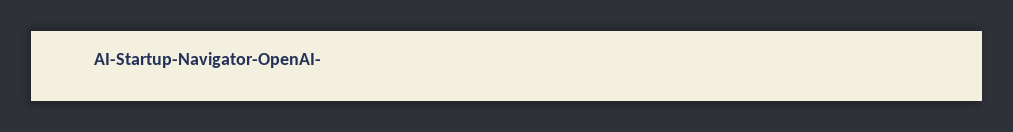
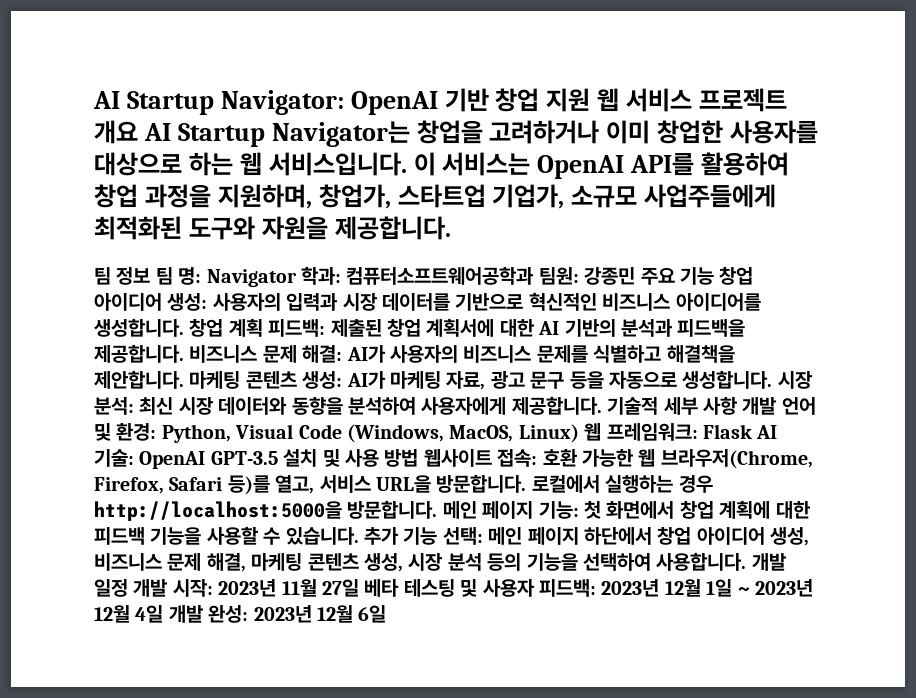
- AI-Startup-Navigator-OpenAI-
+ AI Startup Navigator: OpenAI 기반 창업 지원 웹 서비스 프로젝트 개요 AI Startup Navigator는 창업을 고려하거나 이미 창업한 사용자를 대상으로 하는 웹 서비스입니다. 이 서비스는 OpenAI API를 활용하여 창업 과정을 지원하며, 창업가, 스타트업 기업가, 소규모 사업주들에게 최적화된 도구와 자원을 제공합니다.
+ 팀 정보 팀 명: Navigator 학과: 컴퓨터소프트웨어공학과 팀원: 강종민 주요 기능 창업 아이디어 생성: 사용자의 입력과 시장 데이터를 기반으로 혁신적인 비즈니스 아이디어를 생성합니다. 창업 계획 피드백: 제출된 창업 계획서에 대한 AI 기반의 분석과 피드백을 제공합니다. 비즈니스 문제 해결: AI가 사용자의 비즈니스 문제를 식별하고 해결책을 제안합니다. 마케팅 콘텐츠 생성: AI가 마케팅 자료, 광고 문구 등을 자동으로 생성합니다. 시장 분석: 최신 시장 데이터와 동향을 분석하여 사용자에게 제공합니다. 기술적 세부 사항 개발 언어 및 환경: Python, Visual Code (Windows, MacOS, Linux) 웹 프레임워크: Flask AI 기술: OpenAI GPT-3.5 설치 및 사용 방법 웹사이트 접속: 호환 가능한 웹 브라우저(Chrome, Firefox, Safari 등)를 열고, 서비스 URL을 방문합니다. 로컬에서 실행하는 경우 http://localhost:5000을 방문합니다. 메인 페이지 기능: 첫 화면에서 창업 계획에 대한 피드백 기능을 사용할 수 있습니다. 추가 기능 선택: 메인 페이지 하단에서 창업 아이디어 생성, 비즈니스 문제 해결, 마케팅 콘텐츠 생성, 시장 분석 등의 기능을 선택하여 사용합니다. 개발 일정 개발 시작: 2023년 11월 27일 베타 테스팅 및 사용자 피드백: 2023년 12월 1일 ~ 2023년 12월 4일 개발 완성: 2023년 12월 6일

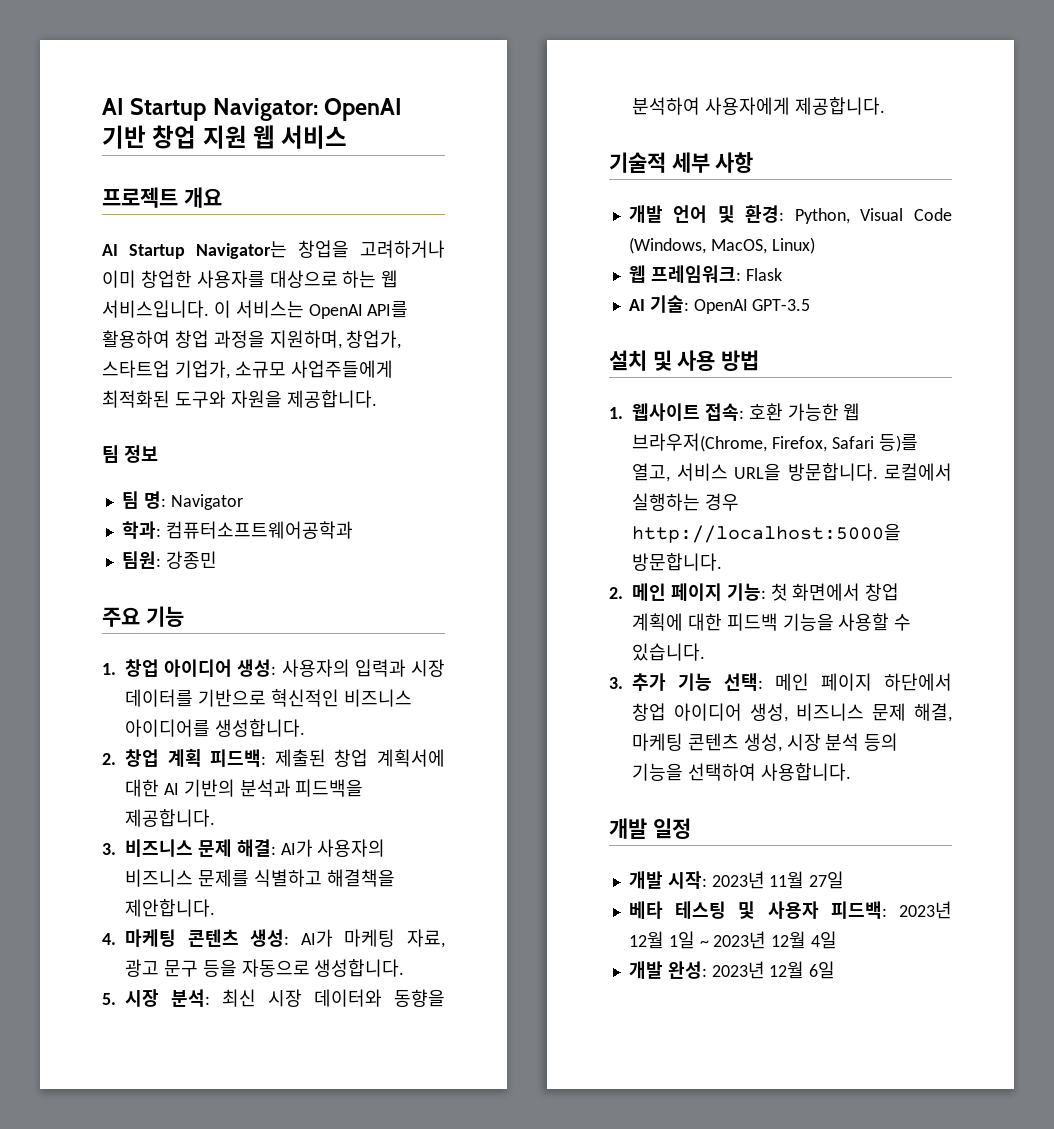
- AI Startup Navigator: OpenAI 기반 창업 지원 웹 서비스 프로젝트 개요 AI Startup Navigator는 창업을 고려하거나 이미 창업한 사용자를 대상으로 하는 웹 서비스입니다.
+ AI Startup Navigator: OpenAI 기반 창업 지원 웹 서비스
+ 프로젝트 개요
+ AI Startup Navigator는 창업을 고려하거나 이미 창업한 사용자를 대상으로 하는 웹 서비스입니다.
- 팀 정보 팀 명:
+ 팀 정보
+ 팀 명:
- Navigator 학과:
+ Navigator
+ 학과:
- 컴퓨터소프트웨어공학과 팀원:
+ 컴퓨터소프트웨어공학과
+ 팀원:
- 강종민 주요 기능 창업 아이디어 생성:
+ 강종민
+ 주요 기능
+ 1. 창업 아이디어 생성:
- 사용자의 입력과 시장 데이터를 기반으로 혁신적인 비즈니스 아이디어를 생성합니다. 창업 계획 피드백:
+ 사용자의 입력과 시장 데이터를 기반으로 혁신적인 비즈니스 아이디어를 생성합니다.
+ 2. 창업 계획 피드백:
- 제출된 창업 계획서에 대한 AI 기반의 분석과 피드백을 제공합니다. 비즈니스 문제 해결:
+ 제출된 창업 계획서에 대한 AI 기반의 분석과 피드백을 제공합니다.
+ 3. 비즈니스 문제 해결:
- AI가 사용자의 비즈니스 문제를 식별하고 해결책을 제안합니다. 마케팅 콘텐츠 생성:
+ AI가 사용자의 비즈니스 문제를 식별하고 해결책을 제안합니다.
+ 4. 마케팅 콘텐츠 생성:
- AI가 마케팅 자료, 광고 문구 등을 자동으로 생성합니다. 시장 분석:
+ AI가 마케팅 자료, 광고 문구 등을 자동으로 생성합니다.
+ 5. 시장 분석:
- 최신 시장 데이터와 동향을 분석하여 사용자에게 제공합니다. 기술적 세부 사항 개발 언어 및 환경:
+ 최신 시장 데이터와 동향을 분석하여 사용자에게 제공합니다.
+ 기술적 세부 사항
+ 개발 언어 및 환경:
- Python, Visual Code (Windows, MacOS, Linux) 웹 프레임워크:
+ Python, Visual Code (Windows, MacOS, Linux)
+ 웹 프레임워크:
- Flask AI 기술:
+ Flask
+ AI 기술:
- OpenAI GPT-3.5 설치 및 사용 방법 웹사이트 접속:
+ OpenAI GPT-3.5
+ 설치 및 사용 방법
+ 1. 웹사이트 접속:
- 로컬에서 실행하는 경우 http://localhost:5000을 방문합니다. 메인 페이지 기능:
+ 로컬에서 실행하는 경우 http://localhost:5000을 방문합니다.
+ 2. 메인 페이지 기능:
- 첫 화면에서 창업 계획에 대한 피드백 기능을 사용할 수 있습니다. 추가 기능 선택:
+ 첫 화면에서 창업 계획에 대한 피드백 기능을 사용할 수 있습니다.
+ 3. 추가 기능 선택:
- 메인 페이지 하단에서 창업 아이디어 생성, 비즈니스 문제 해결, 마케팅 콘텐츠 생성, 시장 분석 등의 기능을 선택하여 사용합니다. 개발 일정 개발 시작:
+ 메인 페이지 하단에서 창업 아이디어 생성, 비즈니스 문제 해결, 마케팅 콘텐츠 생성, 시장 분석 등의 기능을 선택하여 사용합니다.
+ 개발 일정
+ 개발 시작:
- 2023년 11월 27일 베타 테스팅 및 사용자 피드백:
+ 2023년 11월 27일
+ 베타 테스팅 및 사용자 피드백:
- 2023년 12월 1일 ~ 2023년 12월 4일 개발 완성:
+ 2023년 12월 1일 ~ 2023년 12월 4일
+ 개발 완성:

